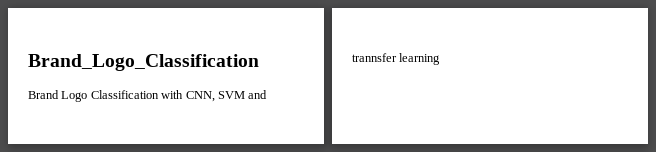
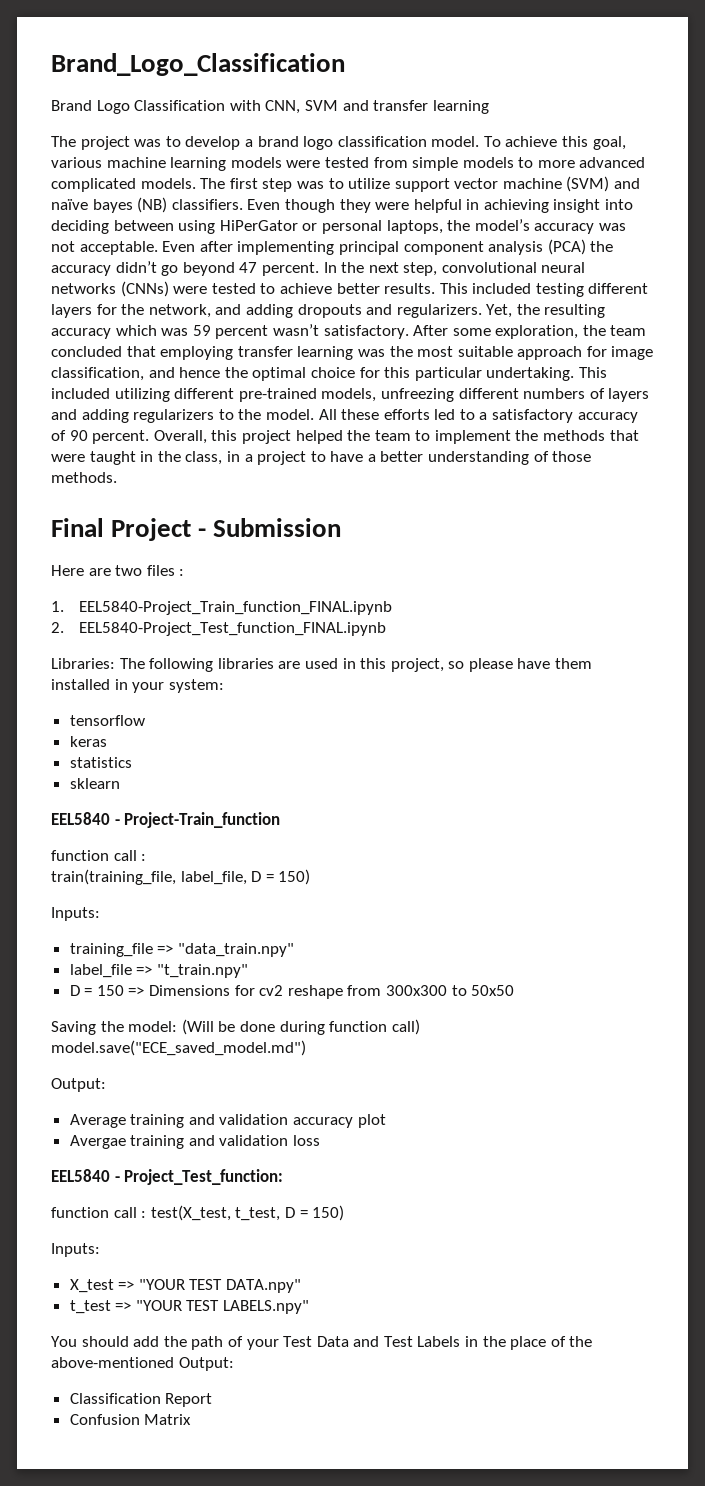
- Brand Logo Classification with CNN, SVM and trannsfer learning
+ Brand Logo Classification with CNN, SVM and transfer learning
+ The project was to develop a brand logo classification model. To achieve this goal, various machine learning models were tested from simple models to more advanced complicated models. The first step was to utilize support vector machine (SVM) and naïve bayes (NB) classifiers. Even though they were helpful in achieving insight into deciding between using HiPerGator or personal laptops, the model’s accuracy was not acceptable. Even after implementing principal component analysis (PCA) the accuracy didn’t go beyond 47 percent. In the next step, convolutional neural networks (CNNs) were tested to achieve better results. This included testing different layers for the network, and adding dropouts and regularizers. Yet, the resulting accuracy which was 59 percent wasn’t satisfactory. After some exploration, the team concluded that employing transfer learning was the most suitable approach for image classification, and hence the optimal choice for this particular undertaking. This included utilizing different pre-trained models, unfreezing different numbers of layers and adding regularizers to the model. All these efforts led to a satisfactory accuracy of 90 percent. Overall, this project helped the team to implement the methods that were taught in the class, in a project to have a better understanding of those methods.
+ Final Project - Submission
+ Here are two files :
+ 1. EEL5840-Project_Train_function_FINAL.ipynb
+ 2. EEL5840-Project_Test_function_FINAL.ipynb
+ Libraries: The following libraries are used in this project, so please have them installed in your system:
+ tensorflow
+ keras
+ statistics
+ sklearn
+ EEL5840 - Project-Train_function
+ function call :
+ train(training_file, label_file, D = 150)
+ Inputs:
+ training_file => "data_train.npy"
+ label_file => "t_train.npy"
+ D = 150 => Dimensions for cv2 reshape from 300x300 to 50x50
+ Saving the model: (Will be done during function call) model.save("ECE_saved_model.md")
+ Output:
+ Average training and validation accuracy plot
+ Avergae training and validation loss
+ EEL5840 - Project_Test_function:
+ function call : test(X_test, t_test, D = 150)
+ Inputs:
+ X_test => "YOUR TEST DATA.npy"
+ t_test => "YOUR TEST LABELS.npy"
+ You should add the path of your Test Data and Test Labels in the place of the above-mentioned Output:
+ Classification Report
+ Confusion Matrix

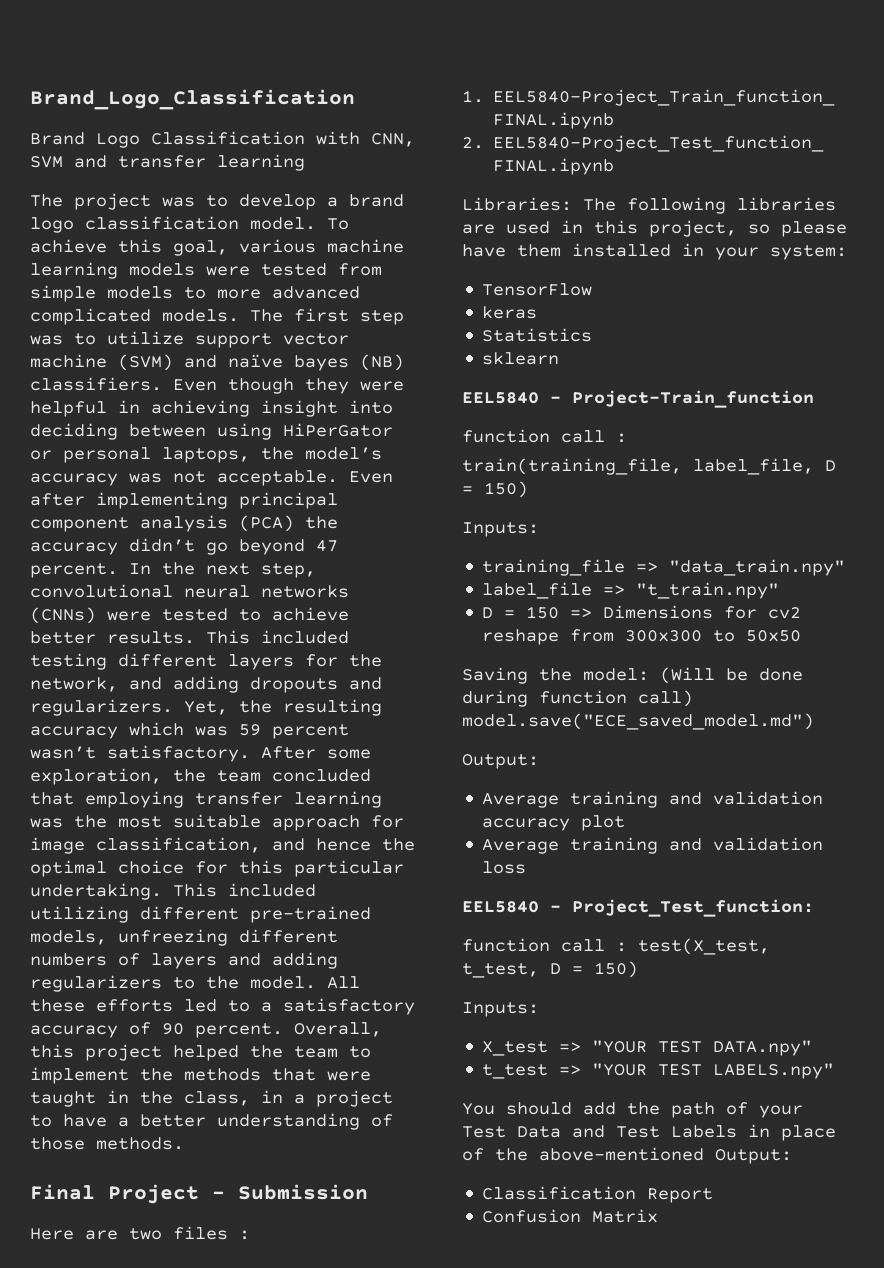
- tensorflow
+ TensorFlow
- statistics
+ Statistics
- Avergae training and validation loss
+ Average training and validation loss
- You should add the path of your Test Data and Test Labels in the place of the above-mentioned Output:
+ You should add the path of your Test Data and Test Labels in place of the above-mentioned Output:

